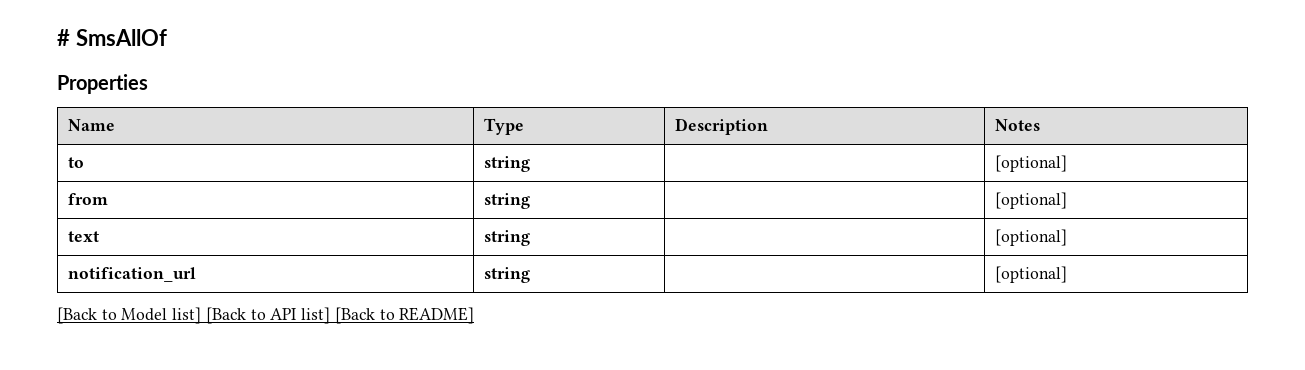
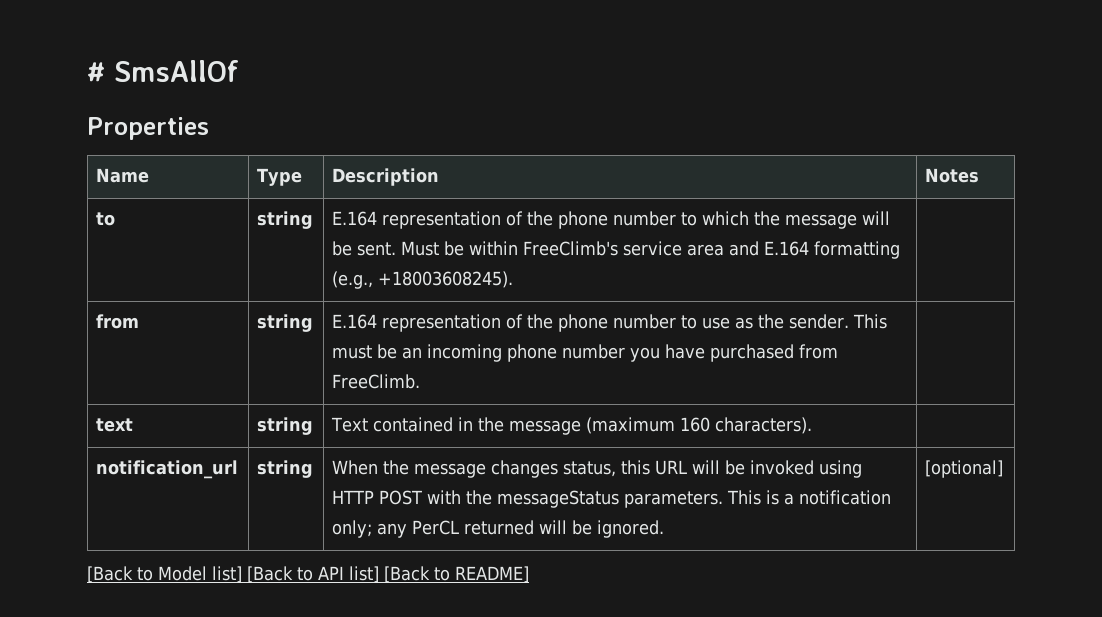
- to | string | | [optional]
- from | string | | [optional]
- text | string | | [optional]
- notification_url | string | | [optional]
+ to | string | E.164 representation of the phone number to which the message will be sent. Must be within FreeClimb's service area and E.164 formatting (e.g., +18003608245). |
+ from | string | E.164 representation of the phone number to use as the sender. This must be an incoming phone number you have purchased from FreeClimb. |
+ text | string | Text contained in the message (maximum 160 characters). |
+ notification_url | string | When the message changes status, this URL will be invoked using HTTP POST with the messageStatus parameters. This is a notification only; any PerCL returned will be ignored. | [optional]

